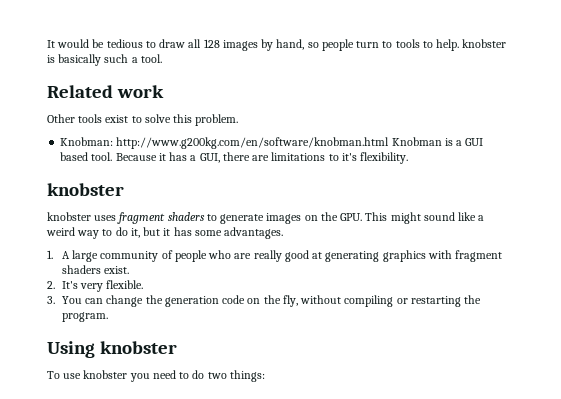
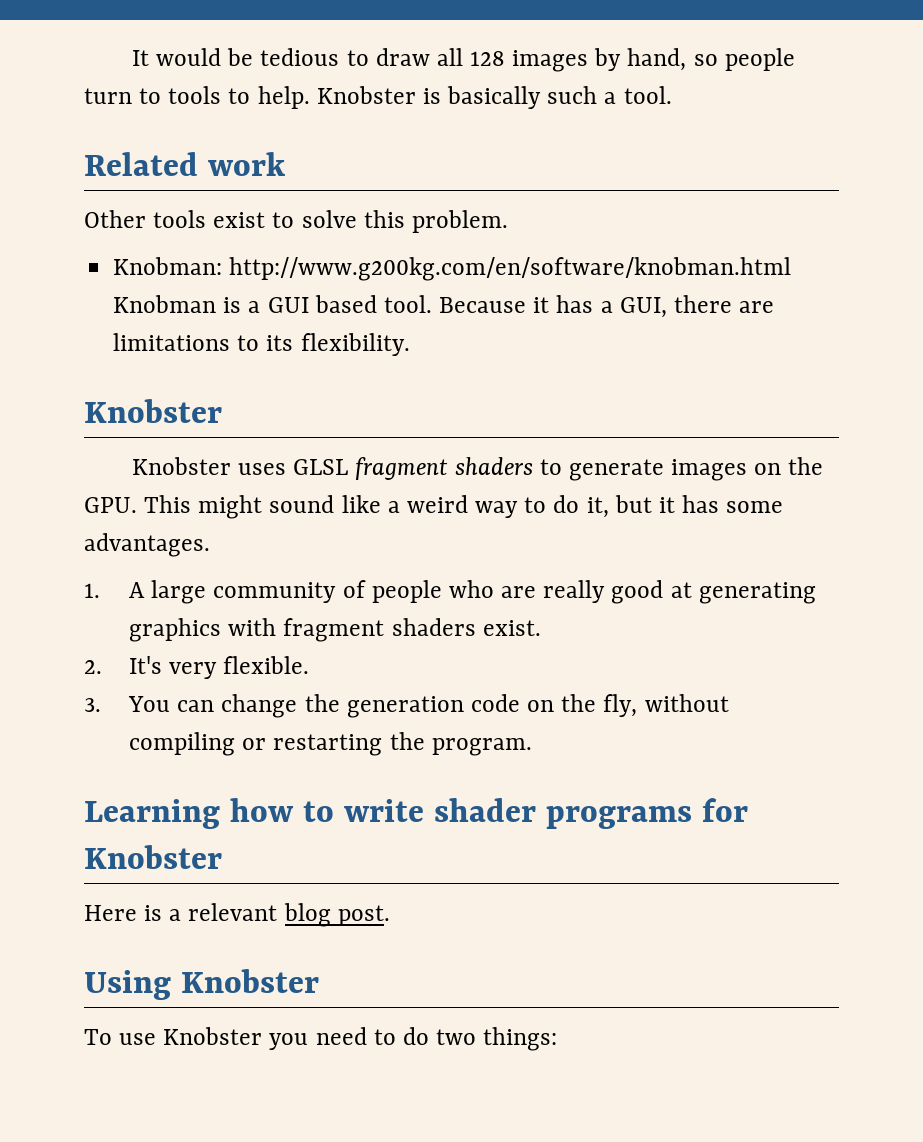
- It would be tedious to draw all 128 images by hand, so people turn to tools to help. knobster is basically such a tool.
+ It would be tedious to draw all 128 images by hand, so people turn to tools to help. Knobster is basically such a tool.
- Because it has a GUI, there are limitations to it's flexibility.
- knobster
- knobster uses fragment shaders to generate images on the GPU. This might sound like a weird way to do it, but it has some advantages.
+ Because it has a GUI, there are limitations to its flexibility.
+ Knobster
+ Knobster uses GLSL fragment shaders to generate images on the GPU. This might sound like a weird way to do it, but it has some advantages.
+ Learning how to write shader programs for Knobster
+ Here is a relevant blog post.
- Using knobster
+ Using Knobster
- To use knobster you need to do two things:
+ To use Knobster you need to do two things:

